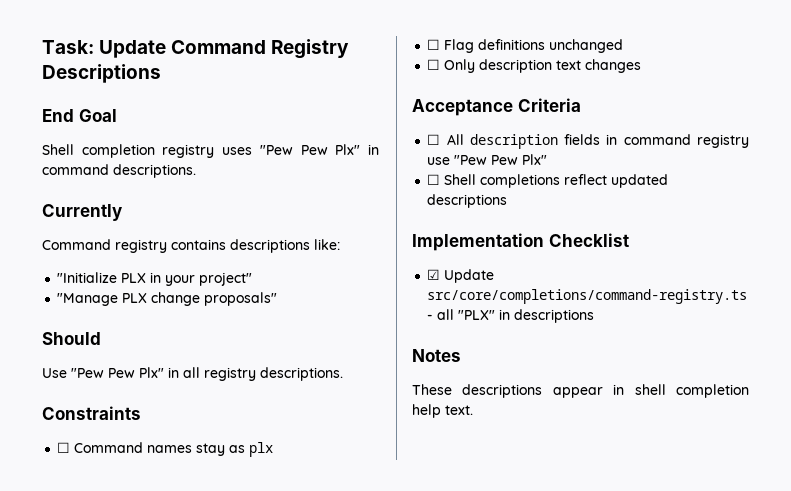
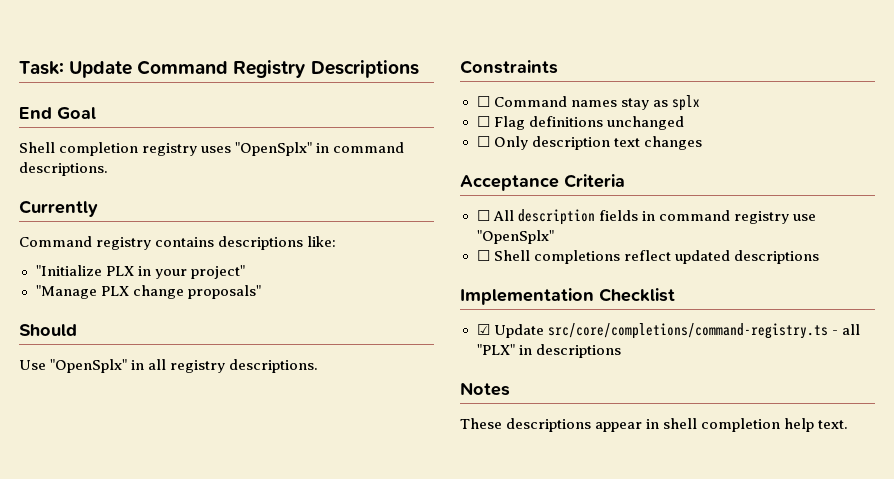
- Shell completion registry uses "Pew Pew Plx" in command descriptions.
+ Shell completion registry uses "OpenSplx" in command descriptions.
- Use "Pew Pew Plx" in all registry descriptions.
+ Use "OpenSplx" in all registry descriptions.
- ☐ Command names stay as plx
+ ☐ Command names stay as splx
- ☐ All description fields in command registry use "Pew Pew Plx"
+ ☐ All description fields in command registry use "OpenSplx"

